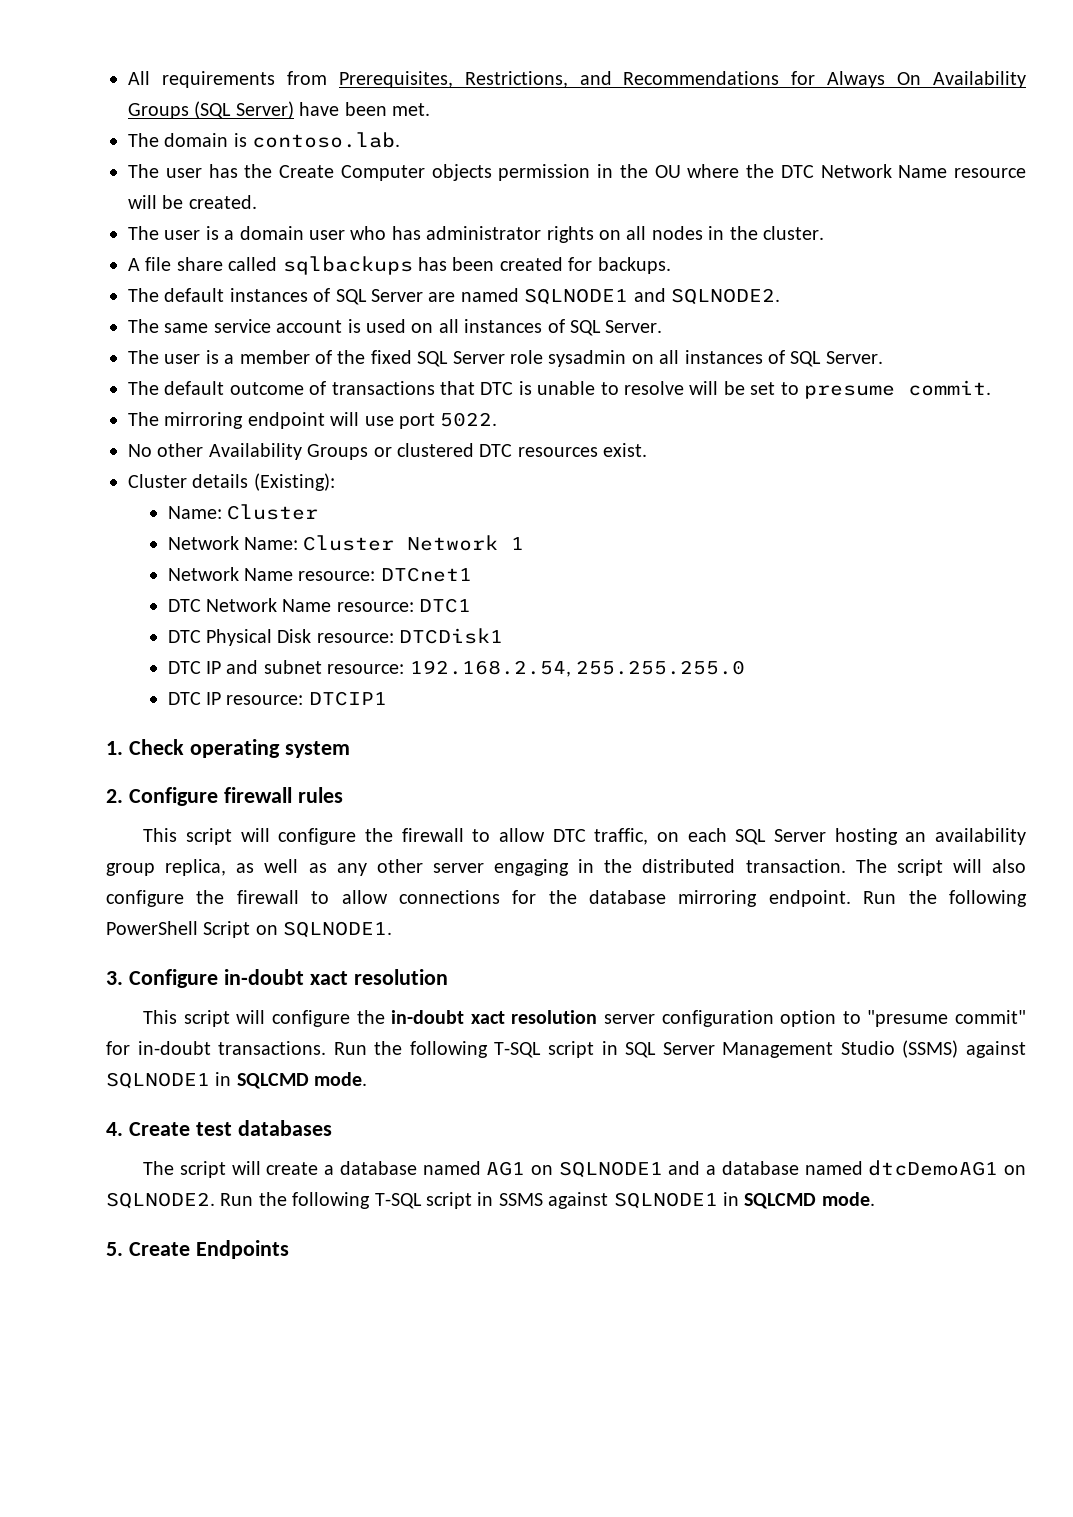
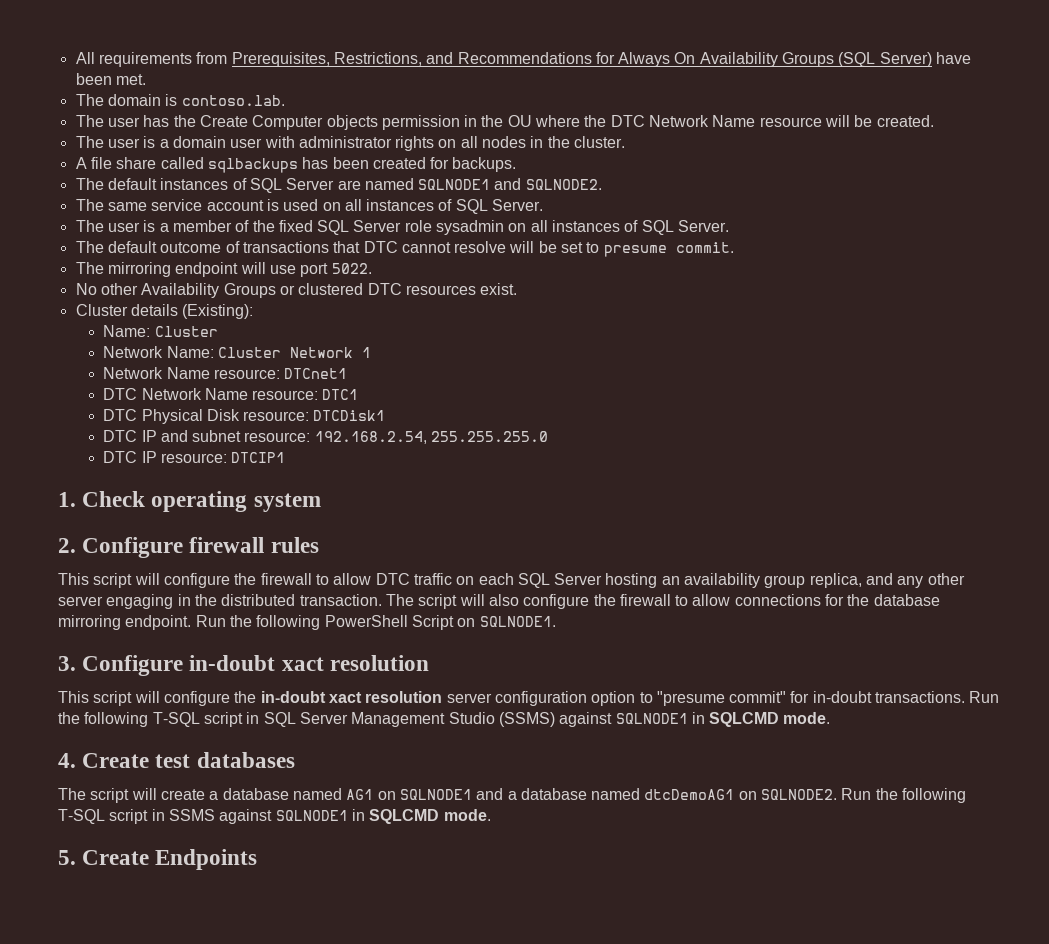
- The user is a domain user who has administrator rights on all nodes in the cluster.
+ The user is a domain user with administrator rights on all nodes in the cluster.
- The default outcome of transactions that DTC is unable to resolve will be set to presume commit.
+ The default outcome of transactions that DTC cannot resolve will be set to presume commit.
- This script will configure the firewall to allow DTC traffic, on each SQL Server hosting an availability group replica, as well as any other server engaging in the distributed transaction.
+ This script will configure the firewall to allow DTC traffic on each SQL Server hosting an availability group replica, and any other server engaging in the distributed transaction.

